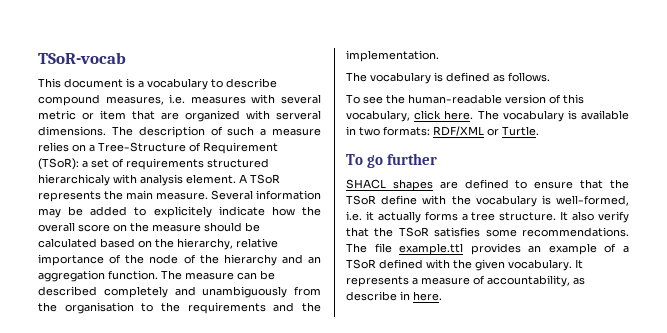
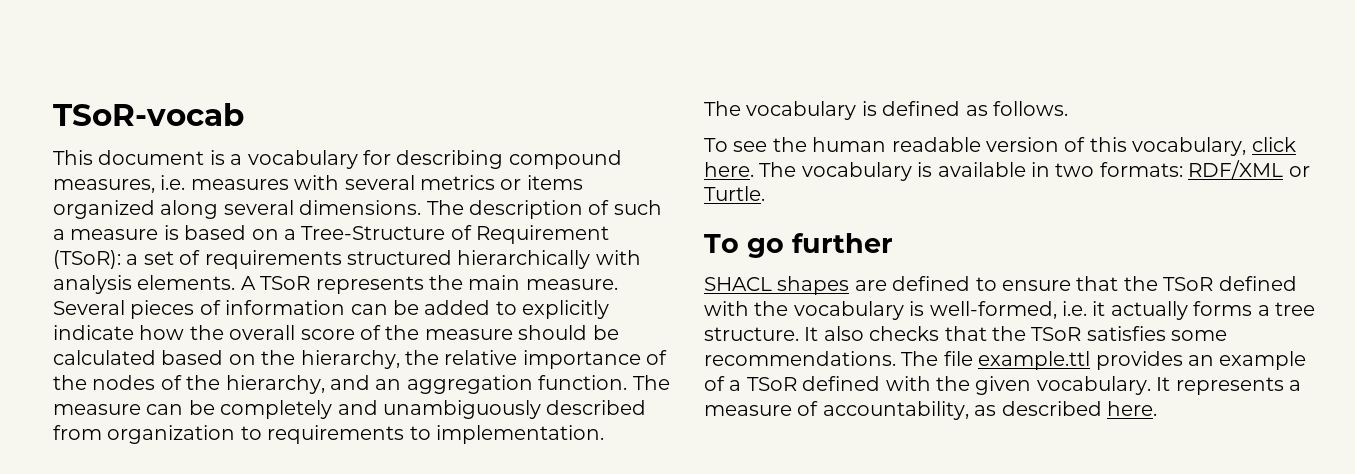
- This document is a vocabulary to describe compound measures, i.e. measures with several metric or item that are organized with serveral dimensions.
+ This document is a vocabulary for describing compound measures, i.e. measures with several metrics or items organized along several dimensions.
- The description of such a measure relies on a Tree-Structure of Requirement (TSoR): a set of requirements structured hierarchicaly with analysis element.
+ The description of such a measure is based on a Tree-Structure of Requirement (TSoR): a set of requirements structured hierarchically with analysis elements.
- Several information may be added to explicitely indicate how the overall score on the measure should be calculated based on the hierarchy, relative importance of the node of the hierarchy and an aggregation function.
+ Several pieces of information can be added to explicitly indicate how the overall score of the measure should be calculated based on the hierarchy, the relative importance of the nodes of the hierarchy, and an aggregation function.
- The measure can be described completely and unambiguously from the organisation to the requirements and the implementation.
+ The measure can be completely and unambiguously described from organization to requirements to implementation.
- To see the human-readable version of this vocabulary, click here.
+ To see the human readable version of this vocabulary, click here.
- SHACL shapes are defined to ensure that the TSoR define with the vocabulary is well-formed, i.e. it actually forms a tree structure.
+ SHACL shapes are defined to ensure that the TSoR defined with the vocabulary is well-formed, i.e. it actually forms a tree structure.
- It also verify that the TSoR satisfies some recommendations.
+ It also checks that the TSoR satisfies some recommendations.
- It represents a measure of accountability, as describe in here.
+ It represents a measure of accountability, as described here.

